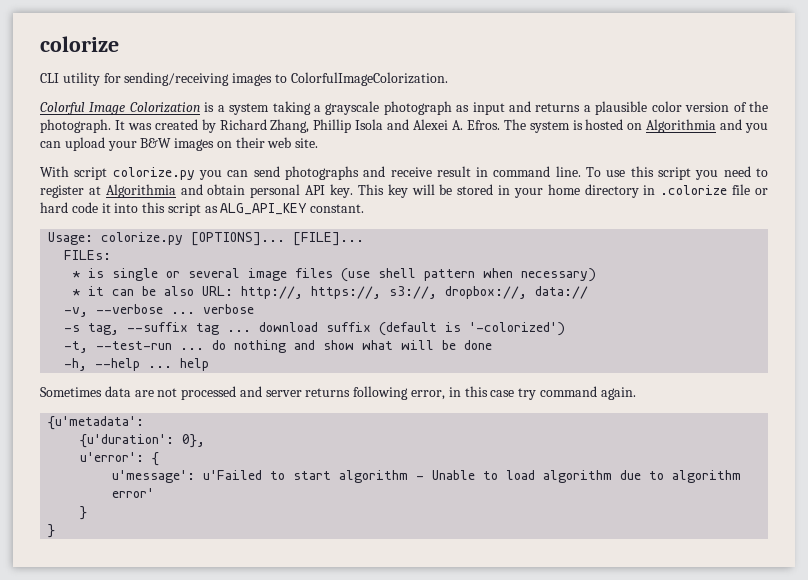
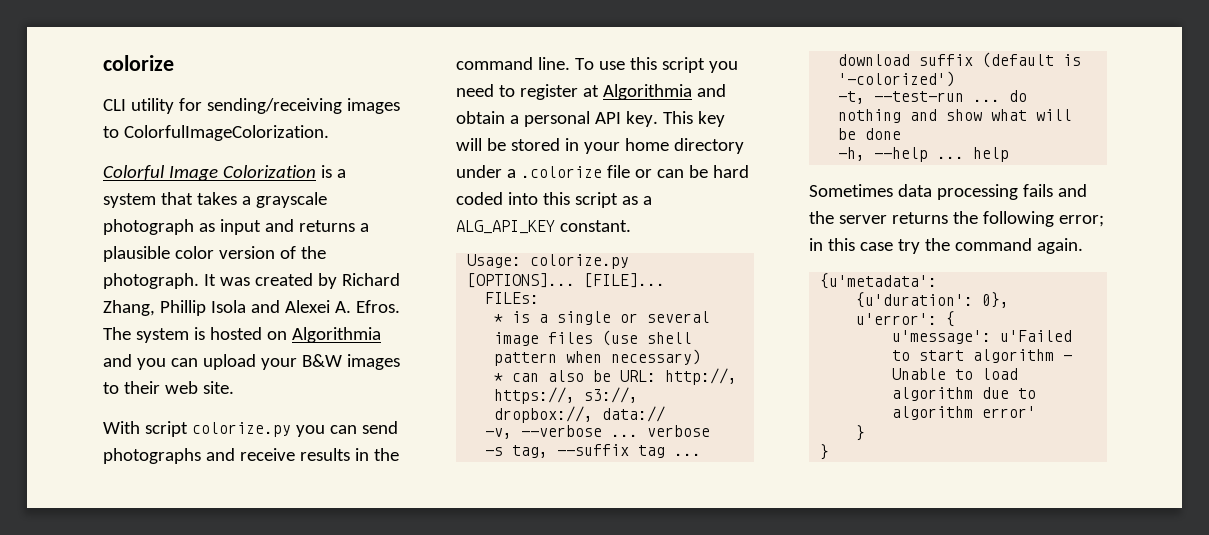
- Colorful Image Colorization is a system taking a grayscale photograph as input and returns a plausible color version of the photograph.
+ Colorful Image Colorization is a system that takes a grayscale photograph as input and returns a plausible color version of the photograph.
- The system is hosted on Algorithmia and you can upload your B&W images on their web site.
+ The system is hosted on Algorithmia and you can upload your B&W images to their web site.
- With script colorize.py you can send photographs and receive result in command line.
+ With script colorize.py you can send photographs and receive results in the command line.
- To use this script you need to register at Algorithmia and obtain personal API key.
+ To use this script you need to register at Algorithmia and obtain a personal API key.
- This key will be stored in your home directory in .colorize file or hard code it into this script as ALG_API_KEY constant.
+ This key will be stored in your home directory under a .colorize file or can be hard coded into this script as a ALG_API_KEY constant.
- * is single or several image files (use shell pattern when necessary)
+ * is a single or several image files (use shell pattern when necessary)
- * it can be also URL: http://, https://, s3://, dropbox://, data://
+ * can also be URL: http://, https://, s3://, dropbox://, data://
- Sometimes data are not processed and server returns following error, in this case try command again.
+ Sometimes data processing fails and the server returns the following error; in this case try the command again.

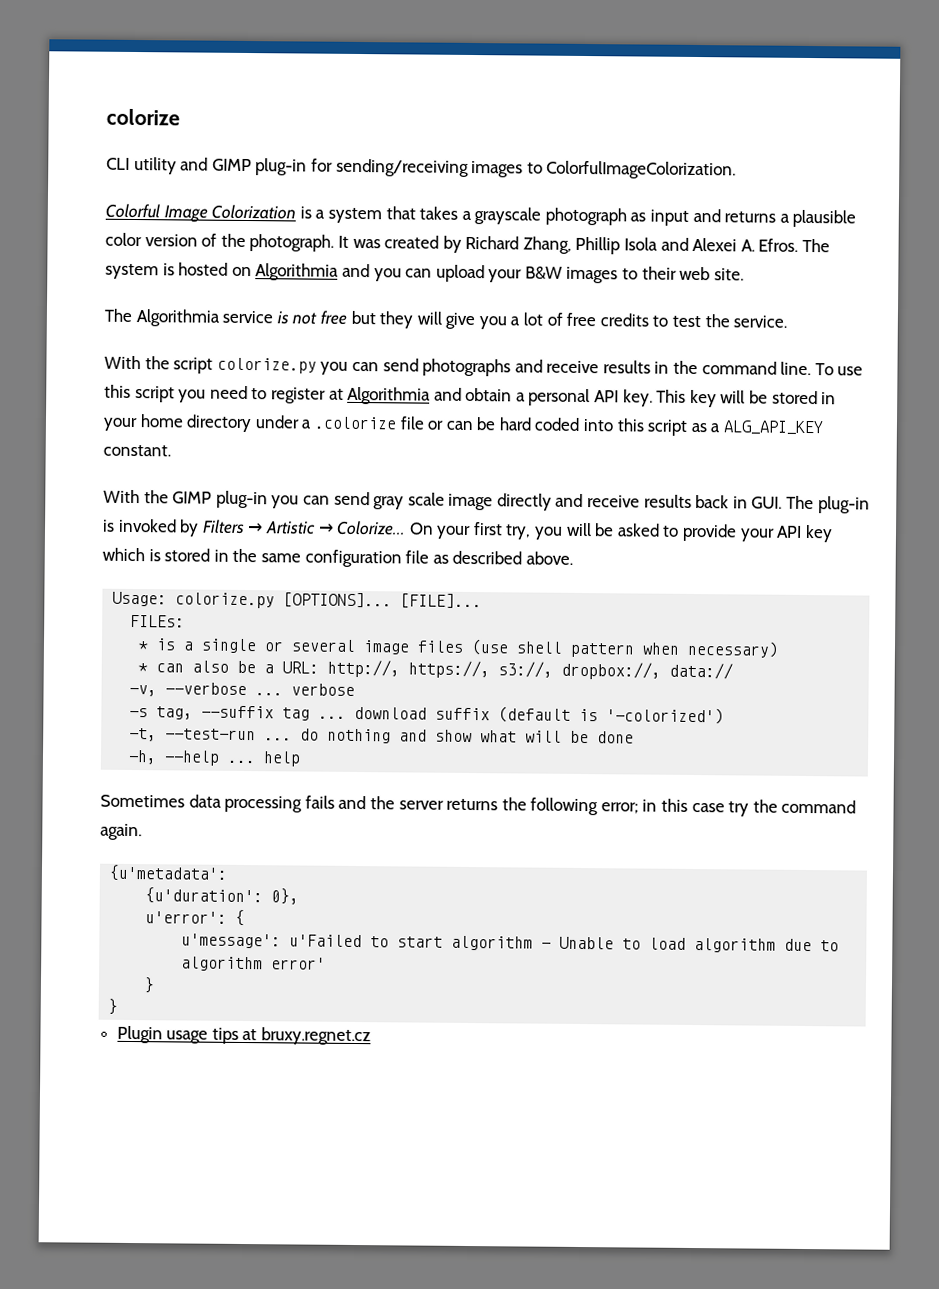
- CLI utility for sending/receiving images to ColorfulImageColorization.
+ CLI utility and GIMP plug-in for sending/receiving images to ColorfulImageColorization.
- With script colorize.py you can send photographs and receive results in the command line.
+ The Algorithmia service is not free but they will give you a lot of free credits to test the service.
+ With the script colorize.py you can send photographs and receive results in the command line.
+ With the GIMP plug-in you can send gray scale image directly and receive results back in GUI. The plug-in is invoked by Filters → Artistic → Colorize... On your first try, you will be asked to provide your API key which is stored in the same configuration file as described above.
- * can also be URL: http://, https://, s3://, dropbox://, data://
+ * can also be a URL: http://, https://, s3://, dropbox://, data://
+ Plugin usage tips at bruxy.regnet.cz

